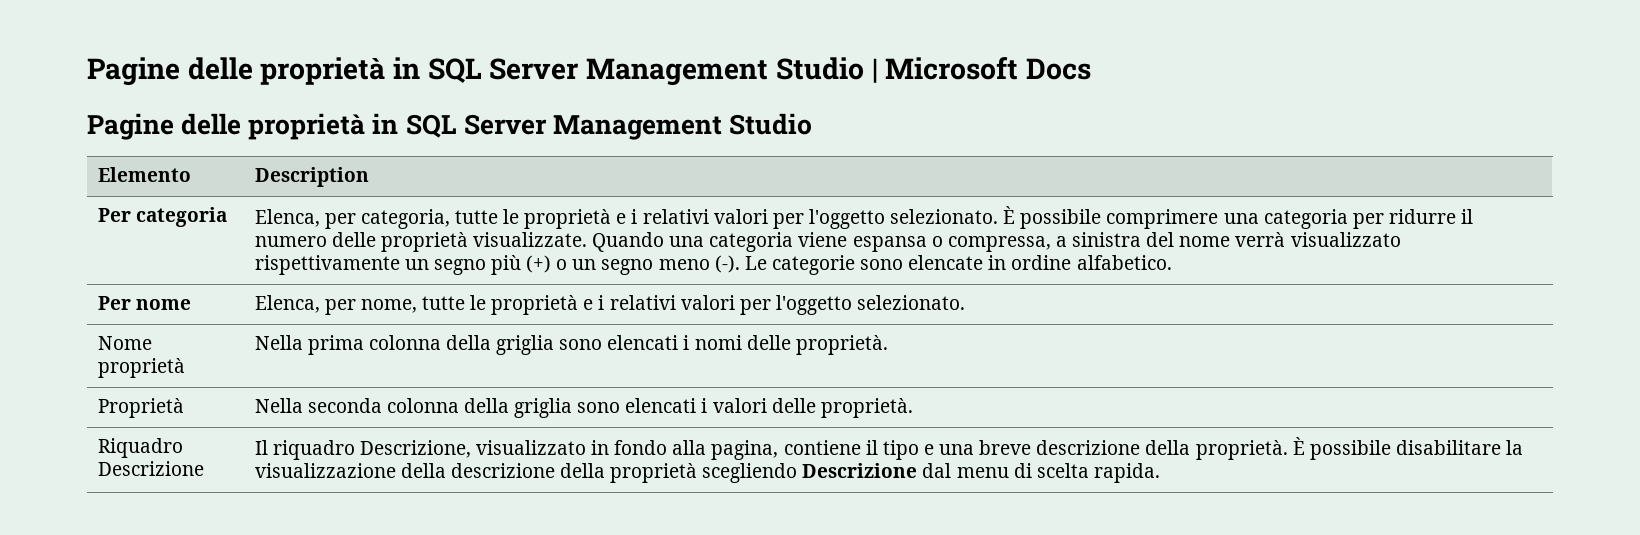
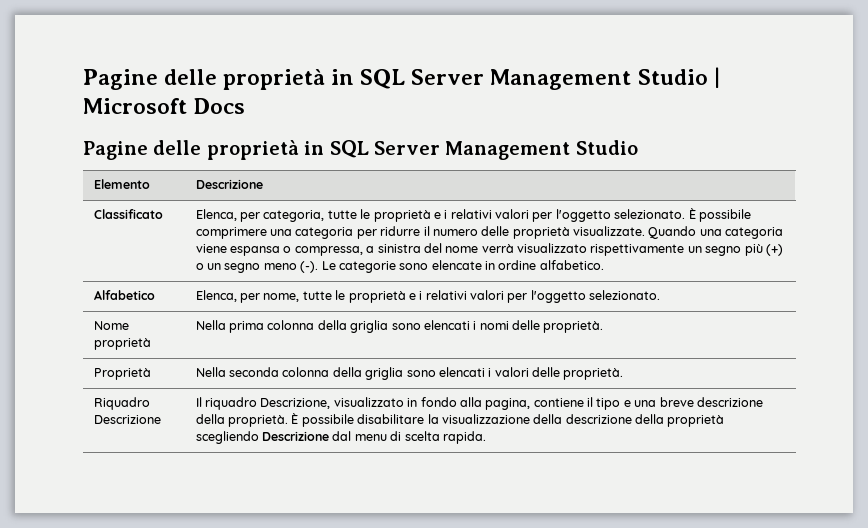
- Elemento | Description
- Per categoria
+ Elemento | Descrizione
+ Classificato
- Per nome | Elenca, per nome, tutte le proprietà e i relativi valori per l'oggetto selezionato.
+ Alfabetico | Elenca, per nome, tutte le proprietà e i relativi valori per l'oggetto selezionato.

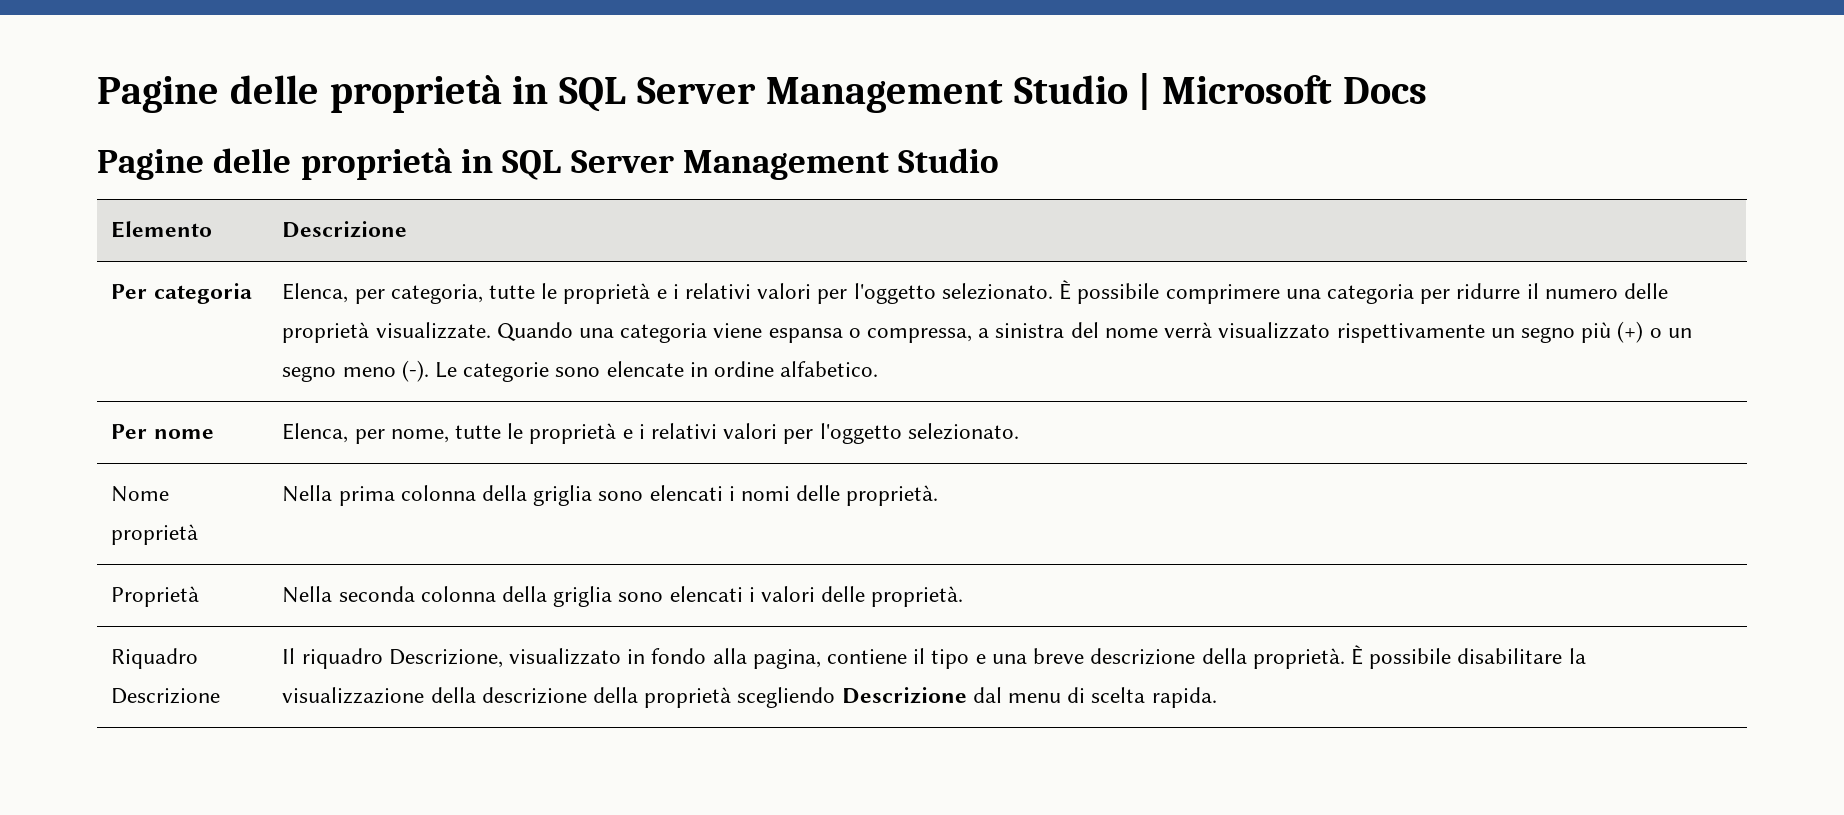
- Classificato
+ Per categoria
- Alfabetico | Elenca, per nome, tutte le proprietà e i relativi valori per l'oggetto selezionato.
+ Per nome | Elenca, per nome, tutte le proprietà e i relativi valori per l'oggetto selezionato.

